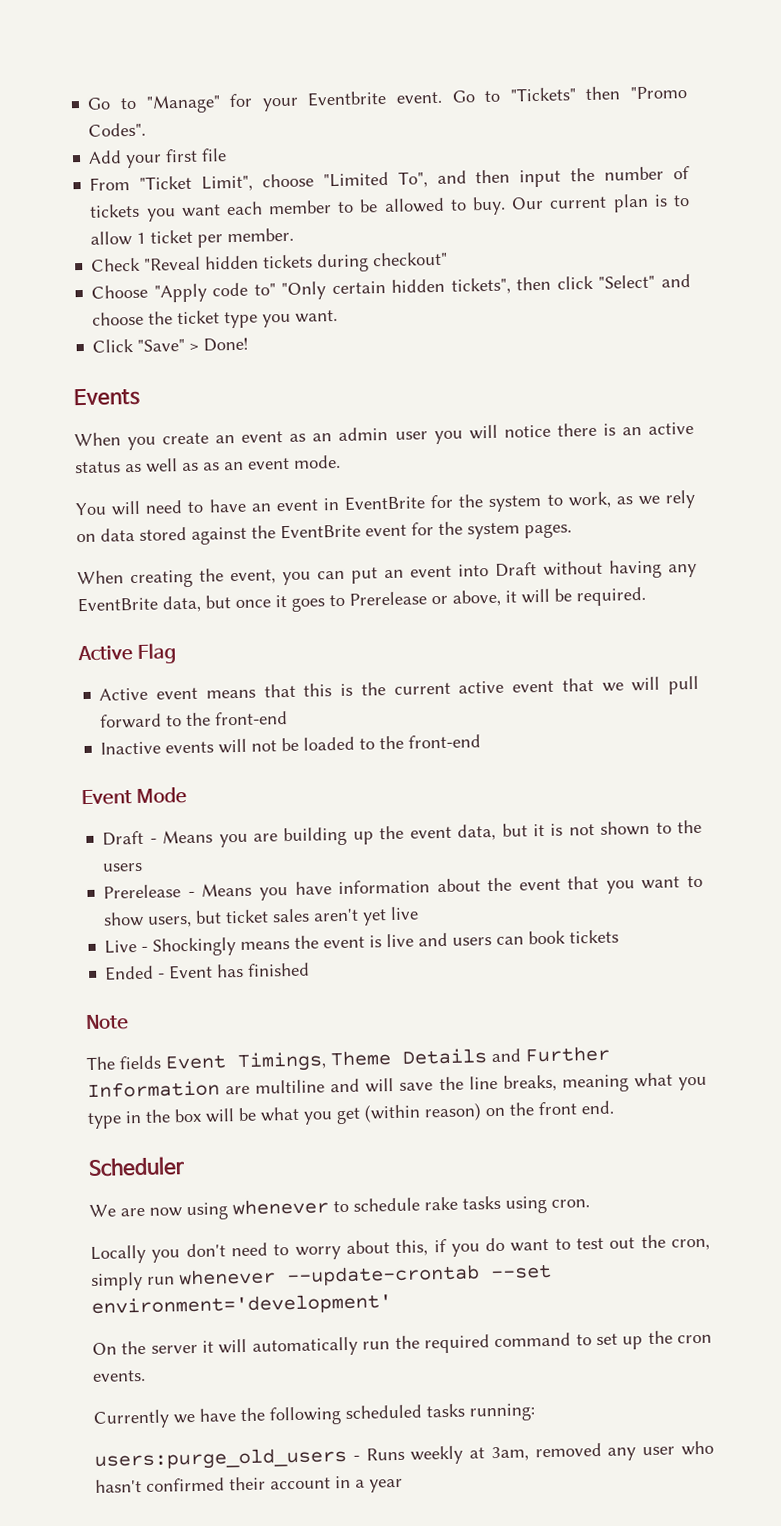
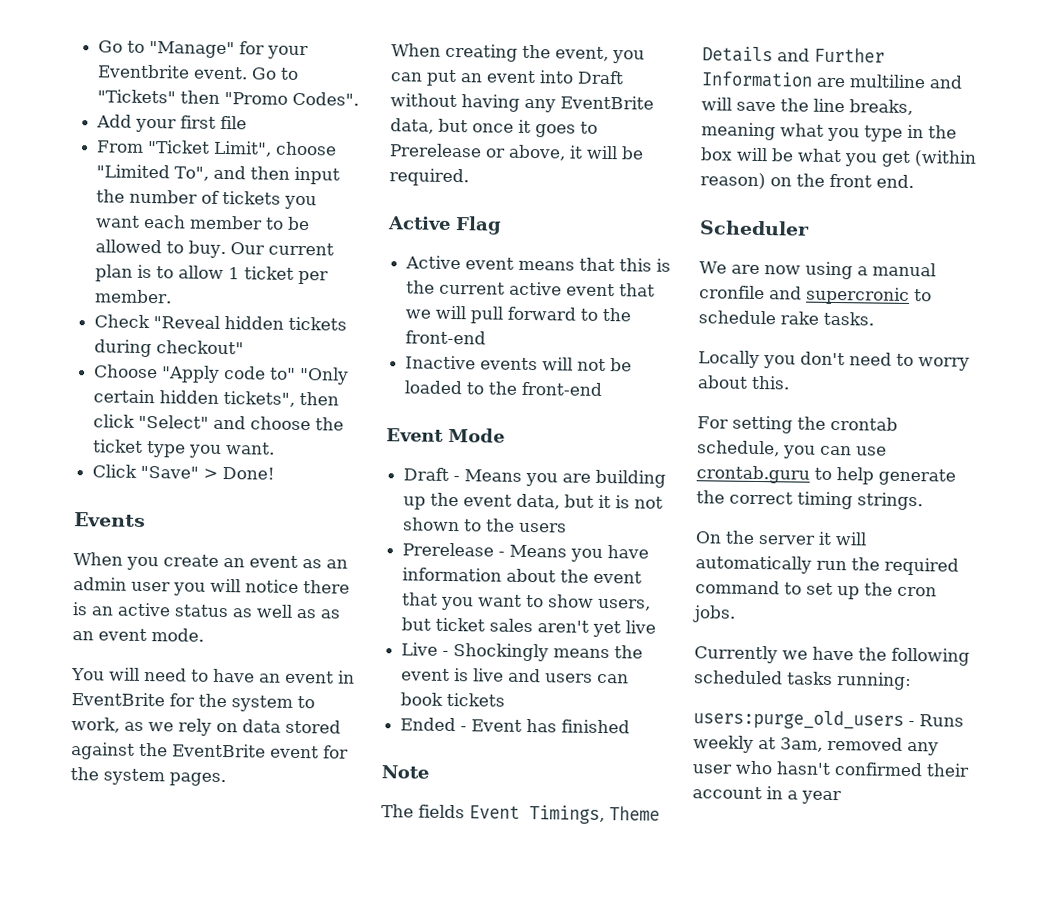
- We are now using whenever to schedule rake tasks using cron.
+ We are now using a manual cronfile and supercronic to schedule rake tasks.
- Locally you don't need to worry about this, if you do want to test out the cron, simply run whenever --update-crontab --set environment='development'
+ Locally you don't need to worry about this.
+ For setting the crontab schedule, you can use crontab.guru to help generate the correct timing strings.
- On the server it will automatically run the required command to set up the cron events.
+ On the server it will automatically run the required command to set up the cron jobs.

